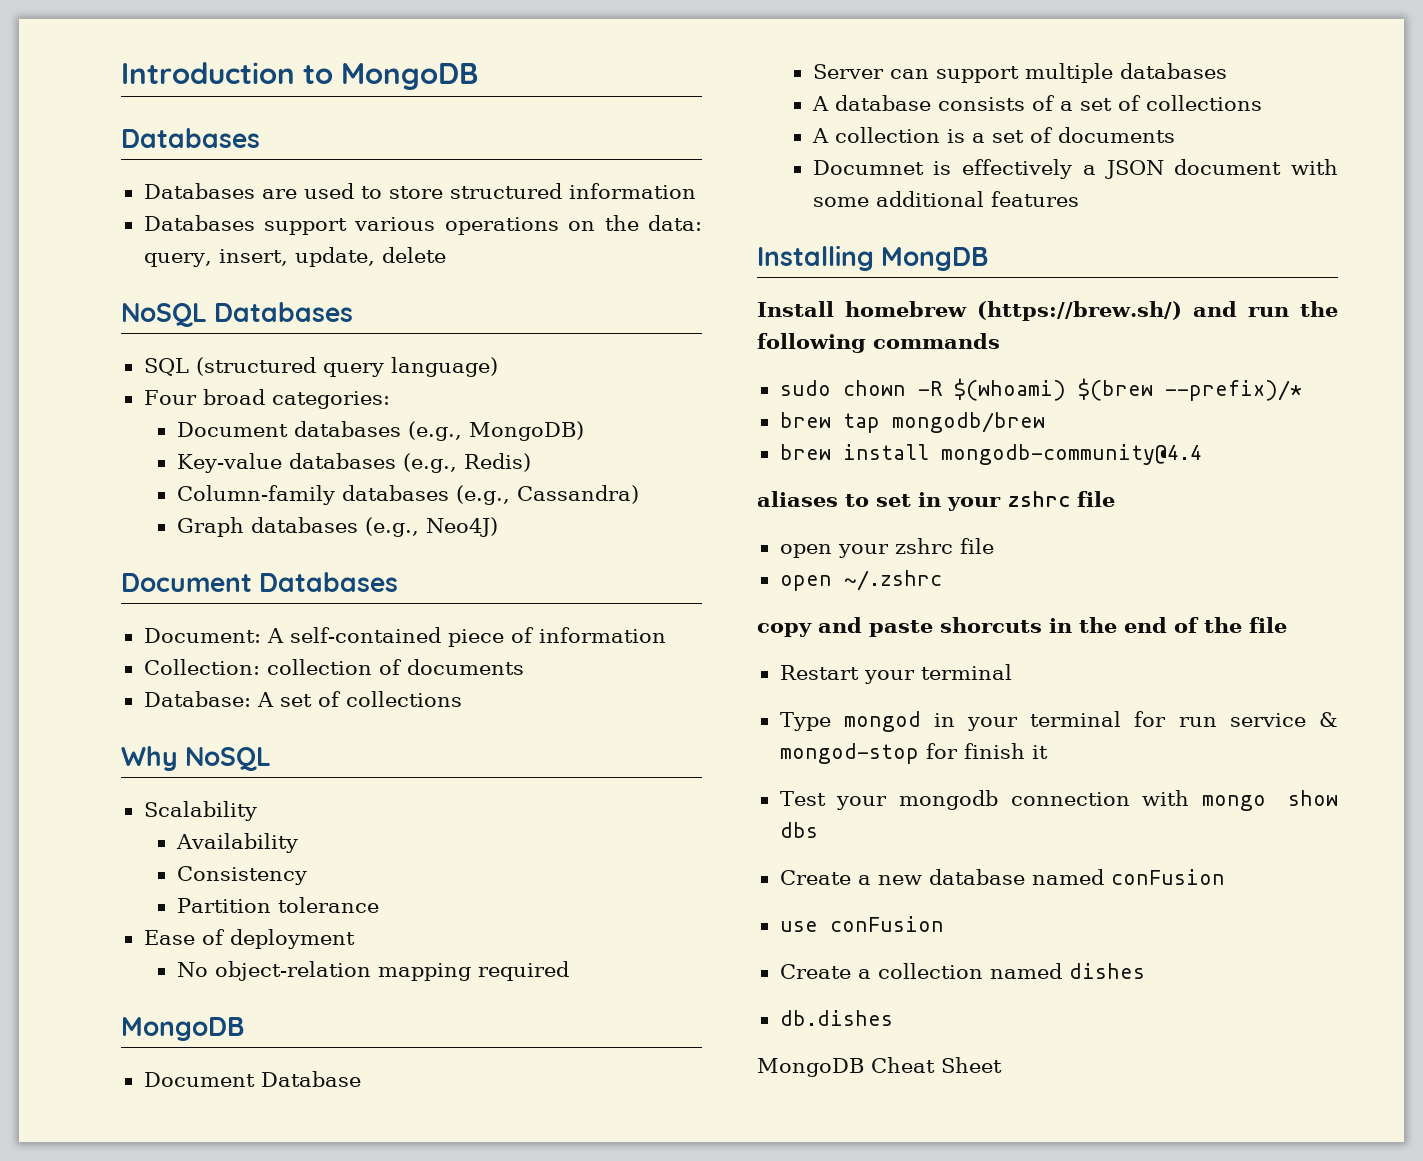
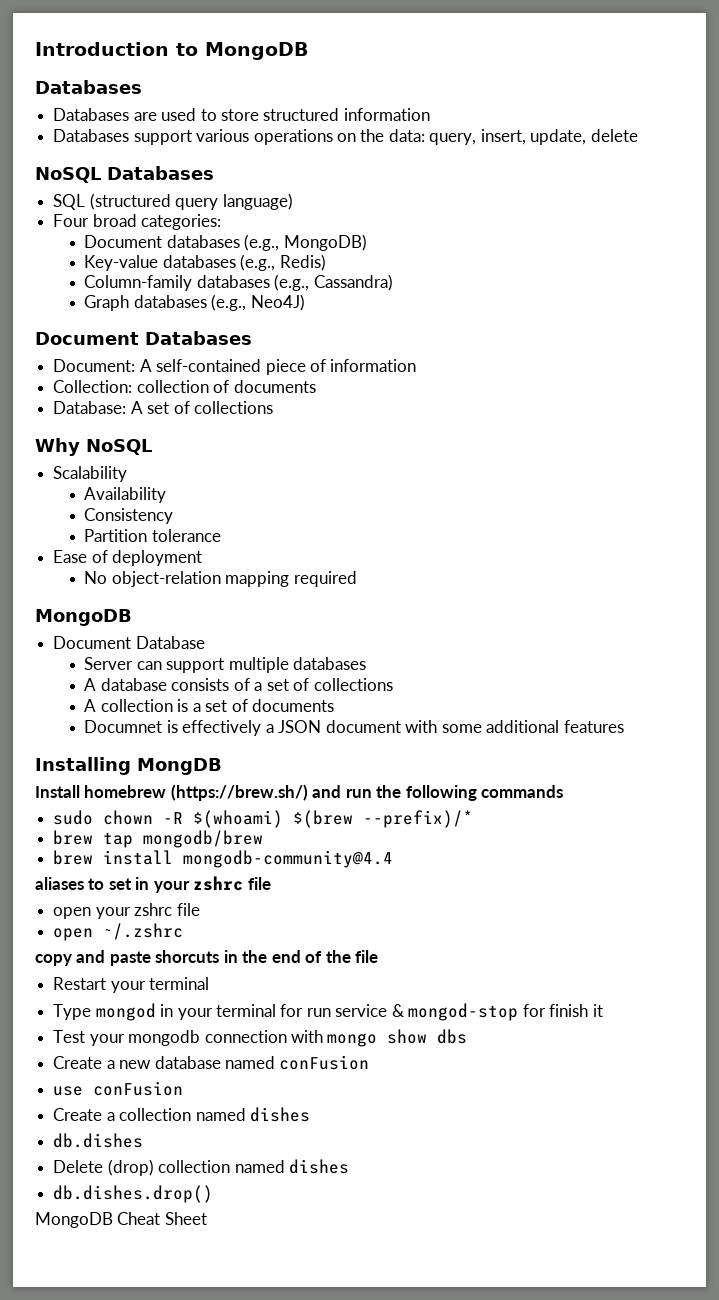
+ Delete (drop) collection named dishes
+ db.dishes.drop()

